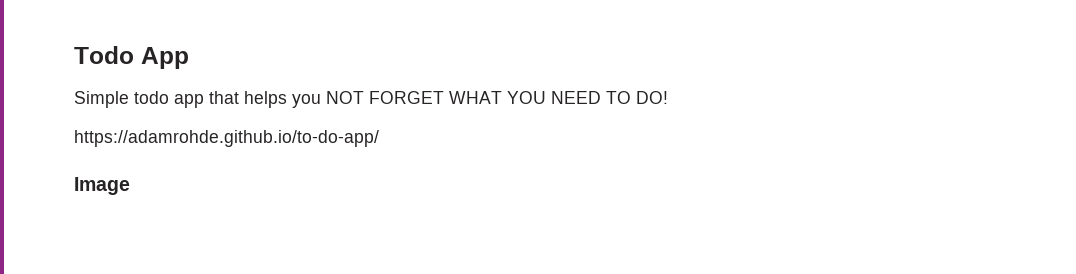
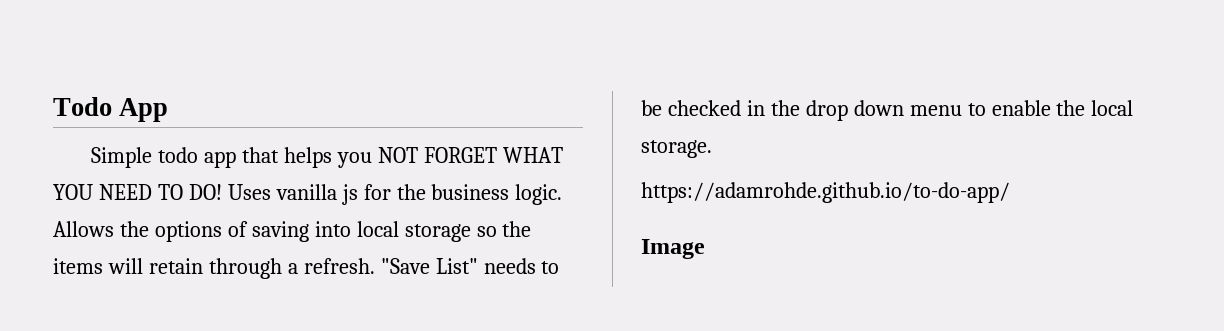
+ Uses vanilla js for the business logic. Allows the options of saving into local storage so the items will retain through a refresh. "Save List" needs to be checked in the drop down menu to enable the local storage.

